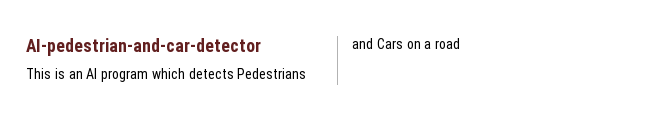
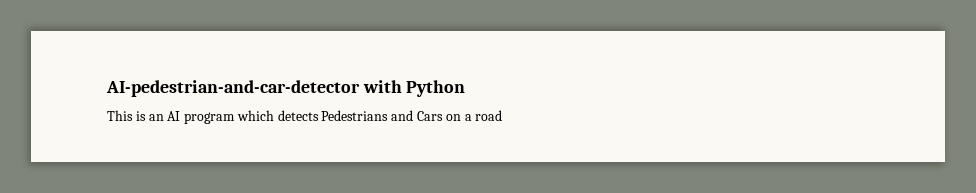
- AI-pedestrian-and-car-detector
+ AI-pedestrian-and-car-detector with Python

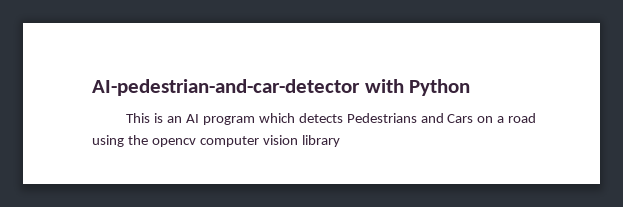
- This is an AI program which detects Pedestrians and Cars on a road
+ This is an AI program which detects Pedestrians and Cars on a road using the opencv computer vision library

